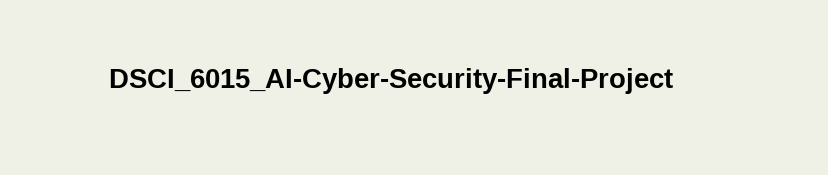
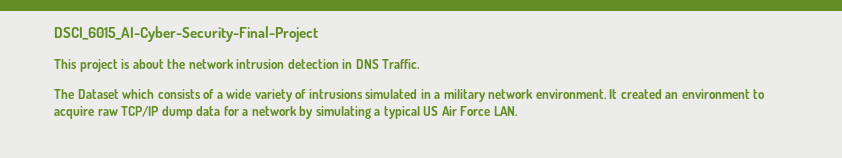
+ This project is about the network intrusion detection in DNS Traffic.
+ The Dataset which consists of a wide variety of intrusions simulated in a military network environment. It created an environment to acquire raw TCP/IP dump data for a network by simulating a typical US Air Force LAN.

